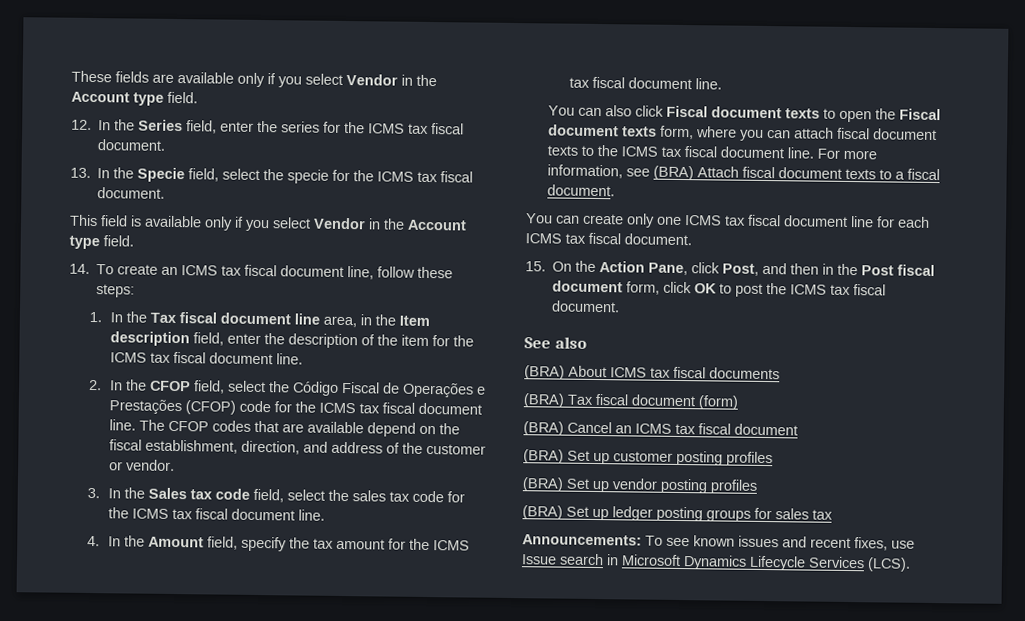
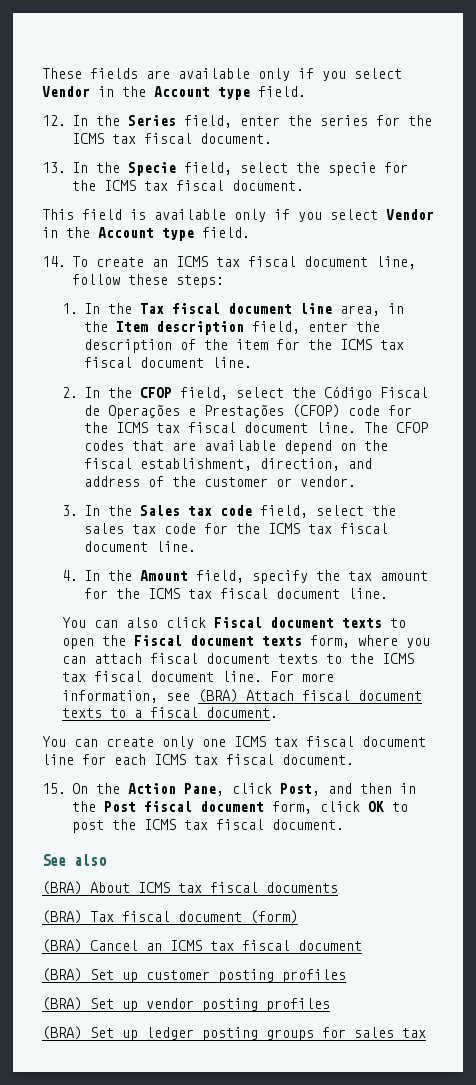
- Announcements: To see known issues and recent fixes, use Issue search in Microsoft Dynamics Lifecycle Services (LCS).

